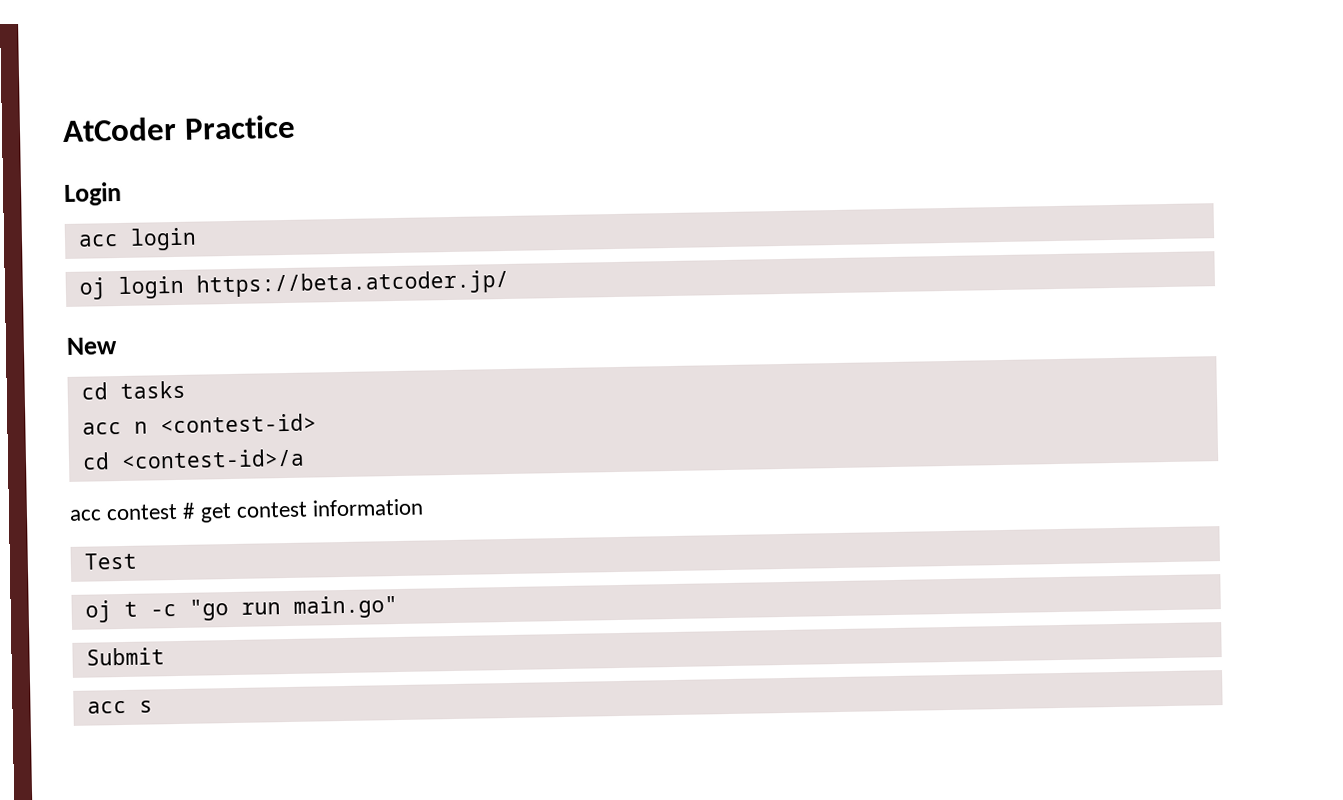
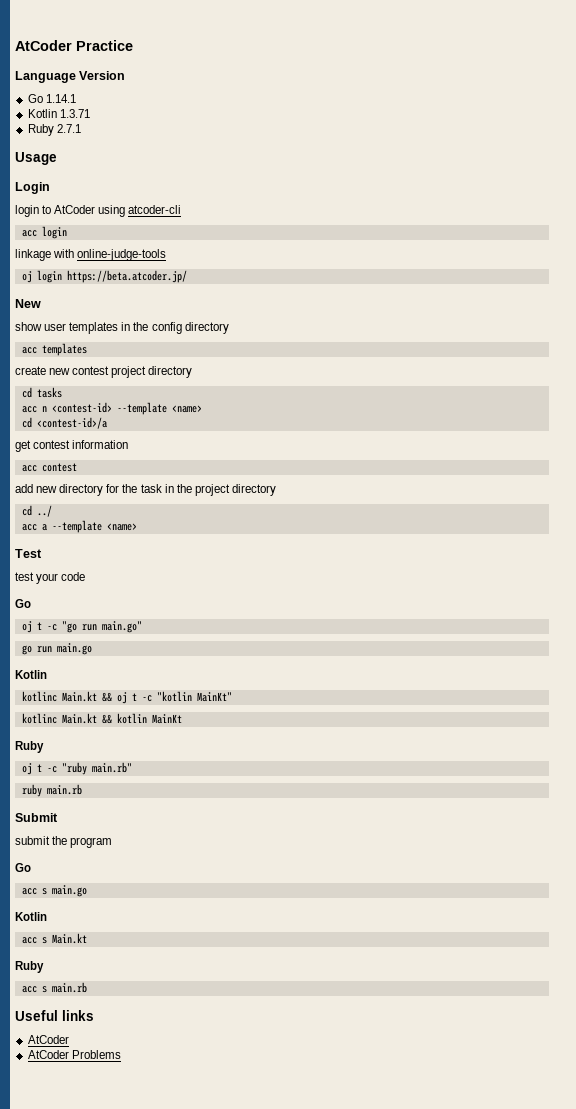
+ Language Version
+ Go 1.14.1
+ Kotlin 1.3.71
+ Ruby 2.7.1
+ Usage
  Login
+ login to AtCoder using atcoder-cli
+ linkage with online-judge-tools
+ show user templates in the config directory
+ acc templates
+ create new contest project directory
- acc n <contest-id>
+ acc n <contest-id> --template <name>
- acc contest # get contest information
+ get contest information
+ acc contest
+ add new directory for the task in the project directory
+ cd ../
+ acc a --template <name>
  Test
+ test your code
+ Go
+ go run main.go
+ Kotlin
+ kotlinc Main.kt && oj t -c "kotlin MainKt"
+ kotlinc Main.kt && kotlin MainKt
+ Ruby
+ oj t -c "ruby main.rb"
+ ruby main.rb
  Submit
- acc s
+ submit the program
+ Go
+ acc s main.go
+ Kotlin
+ acc s Main.kt
+ Ruby
+ acc s main.rb
+ Useful links
+ AtCoder
+ AtCoder Problems

